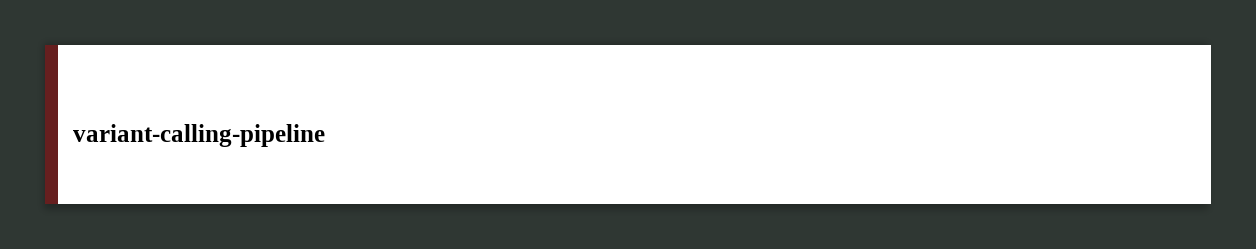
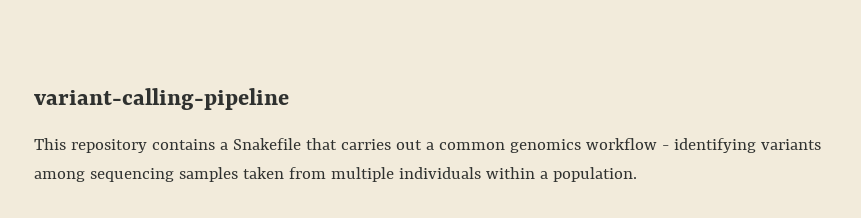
+ This repository contains a Snakefile that carries out a common genomics workflow - identifying variants among sequencing samples taken from multiple individuals within a population.

